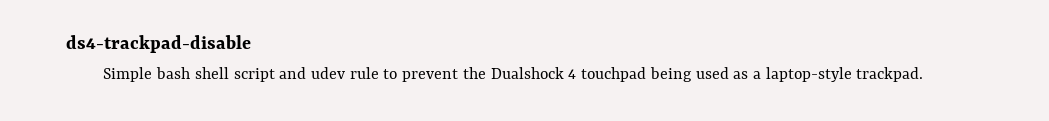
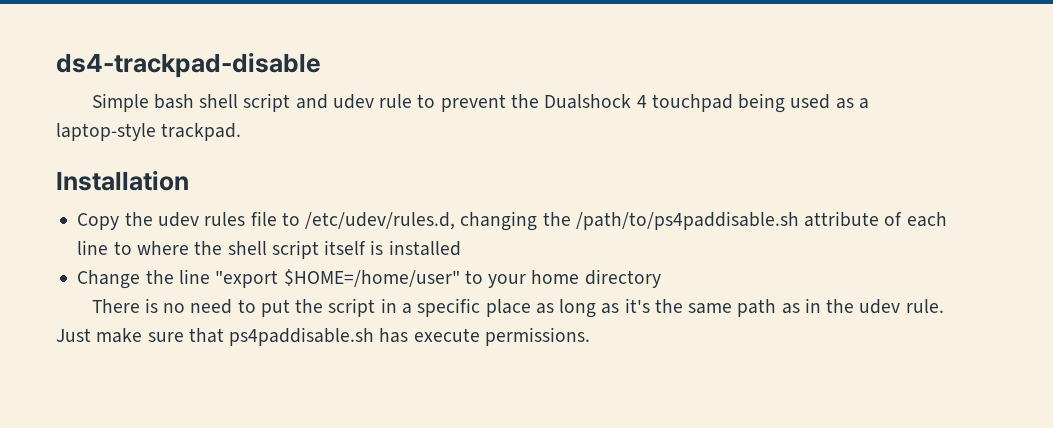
+ Installation
+ Copy the udev rules file to /etc/udev/rules.d, changing the /path/to/ps4paddisable.sh attribute of each line to where the shell script itself is installed
+ Change the line "export $HOME=/home/user" to your home directory
+ There is no need to put the script in a specific place as long as it's the same path as in the udev rule. Just make sure that ps4paddisable.sh has execute permissions.

